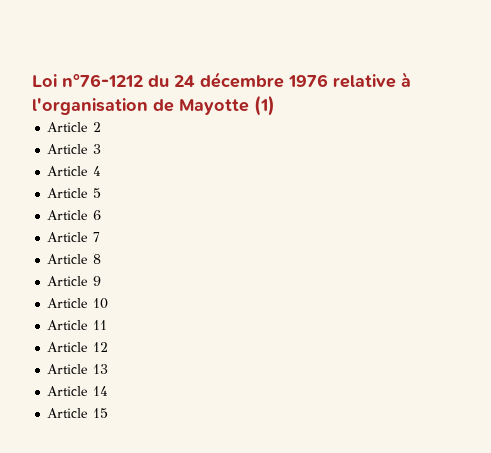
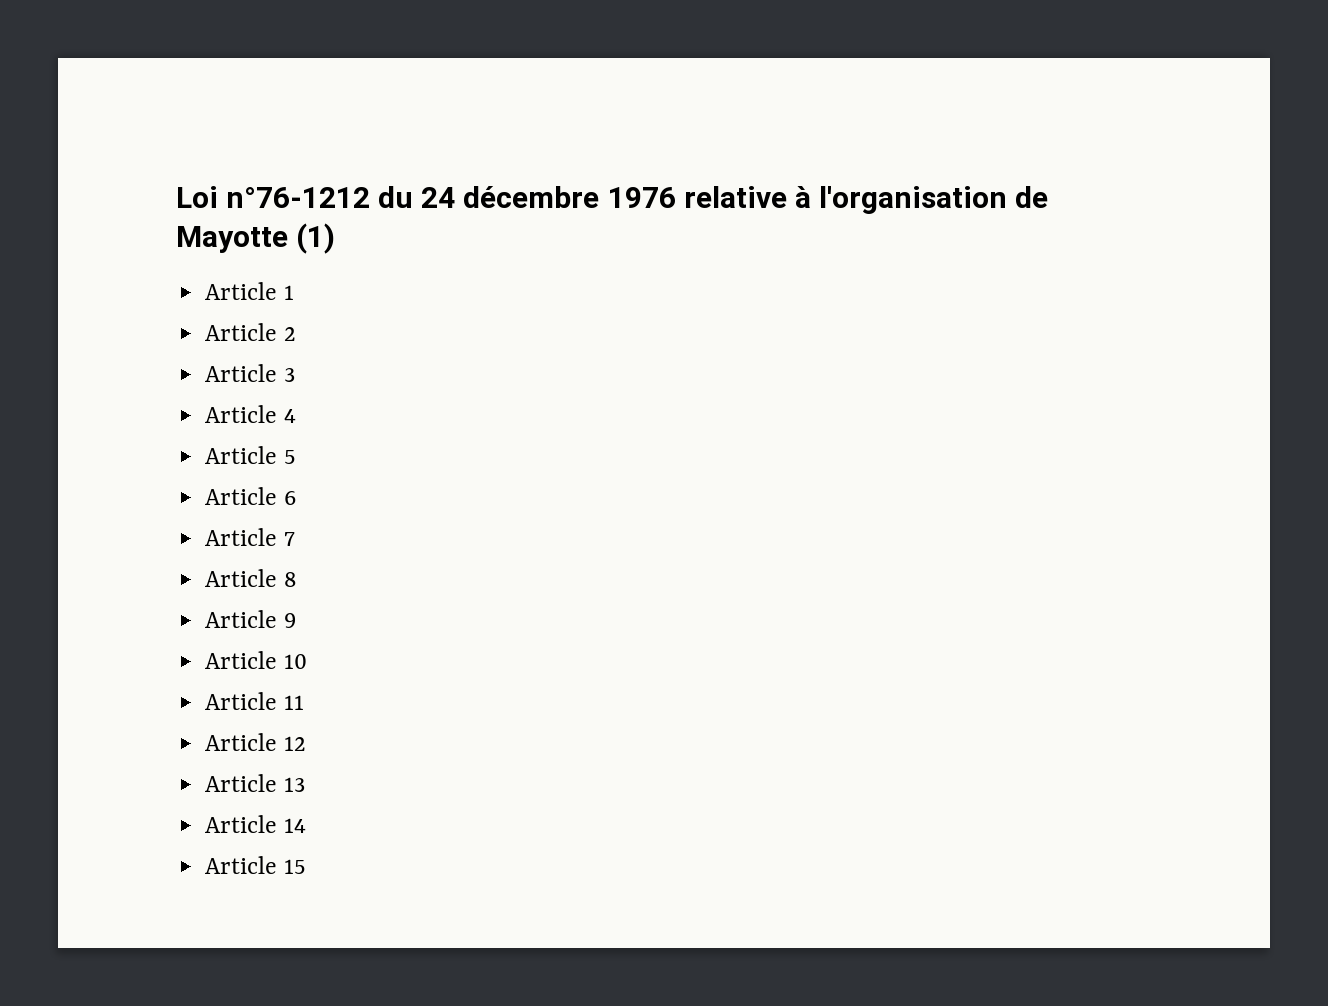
+ Article 1

